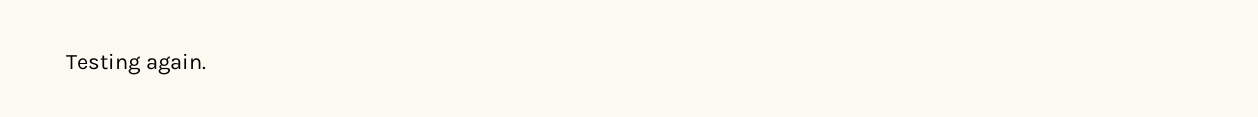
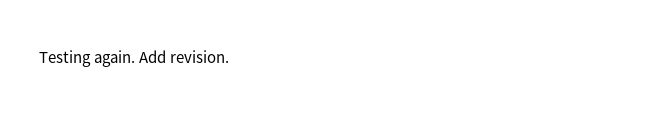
+ Add revision.

